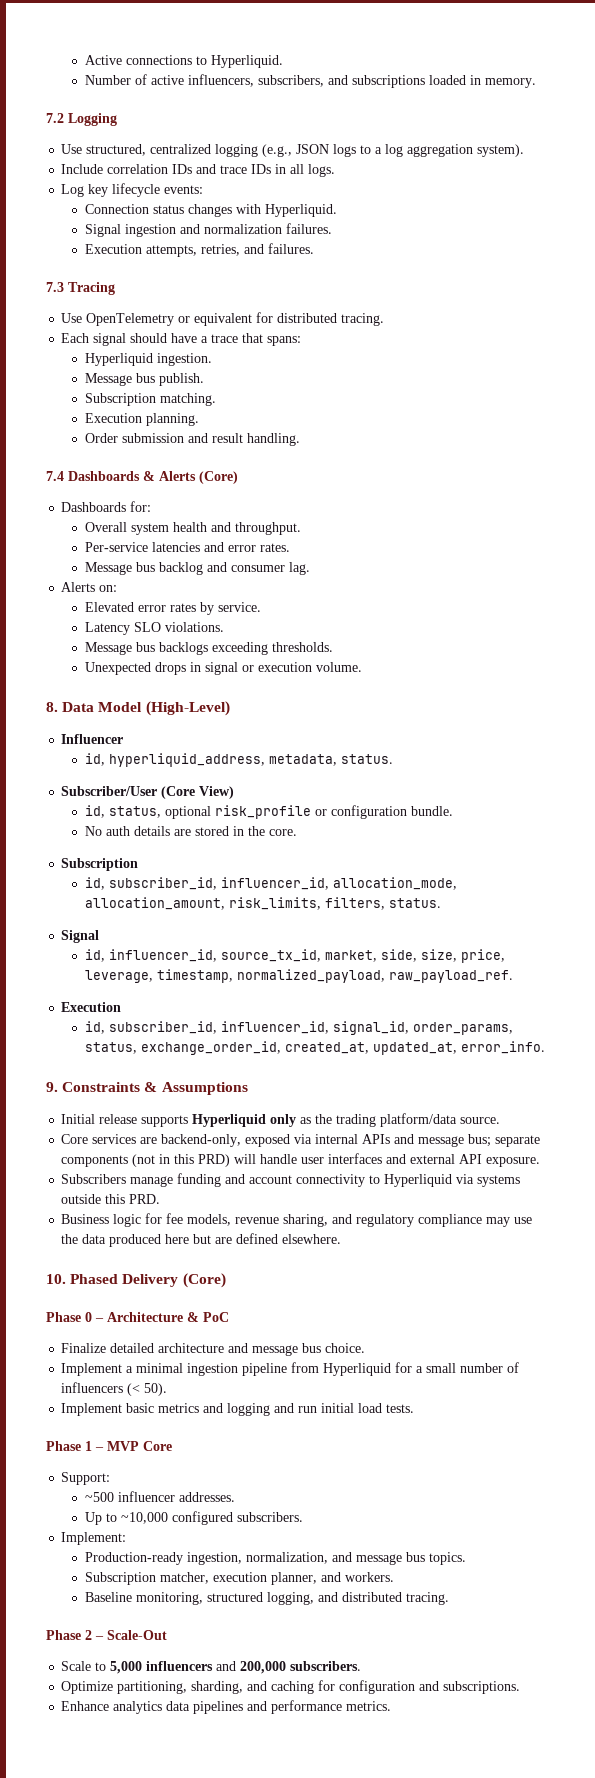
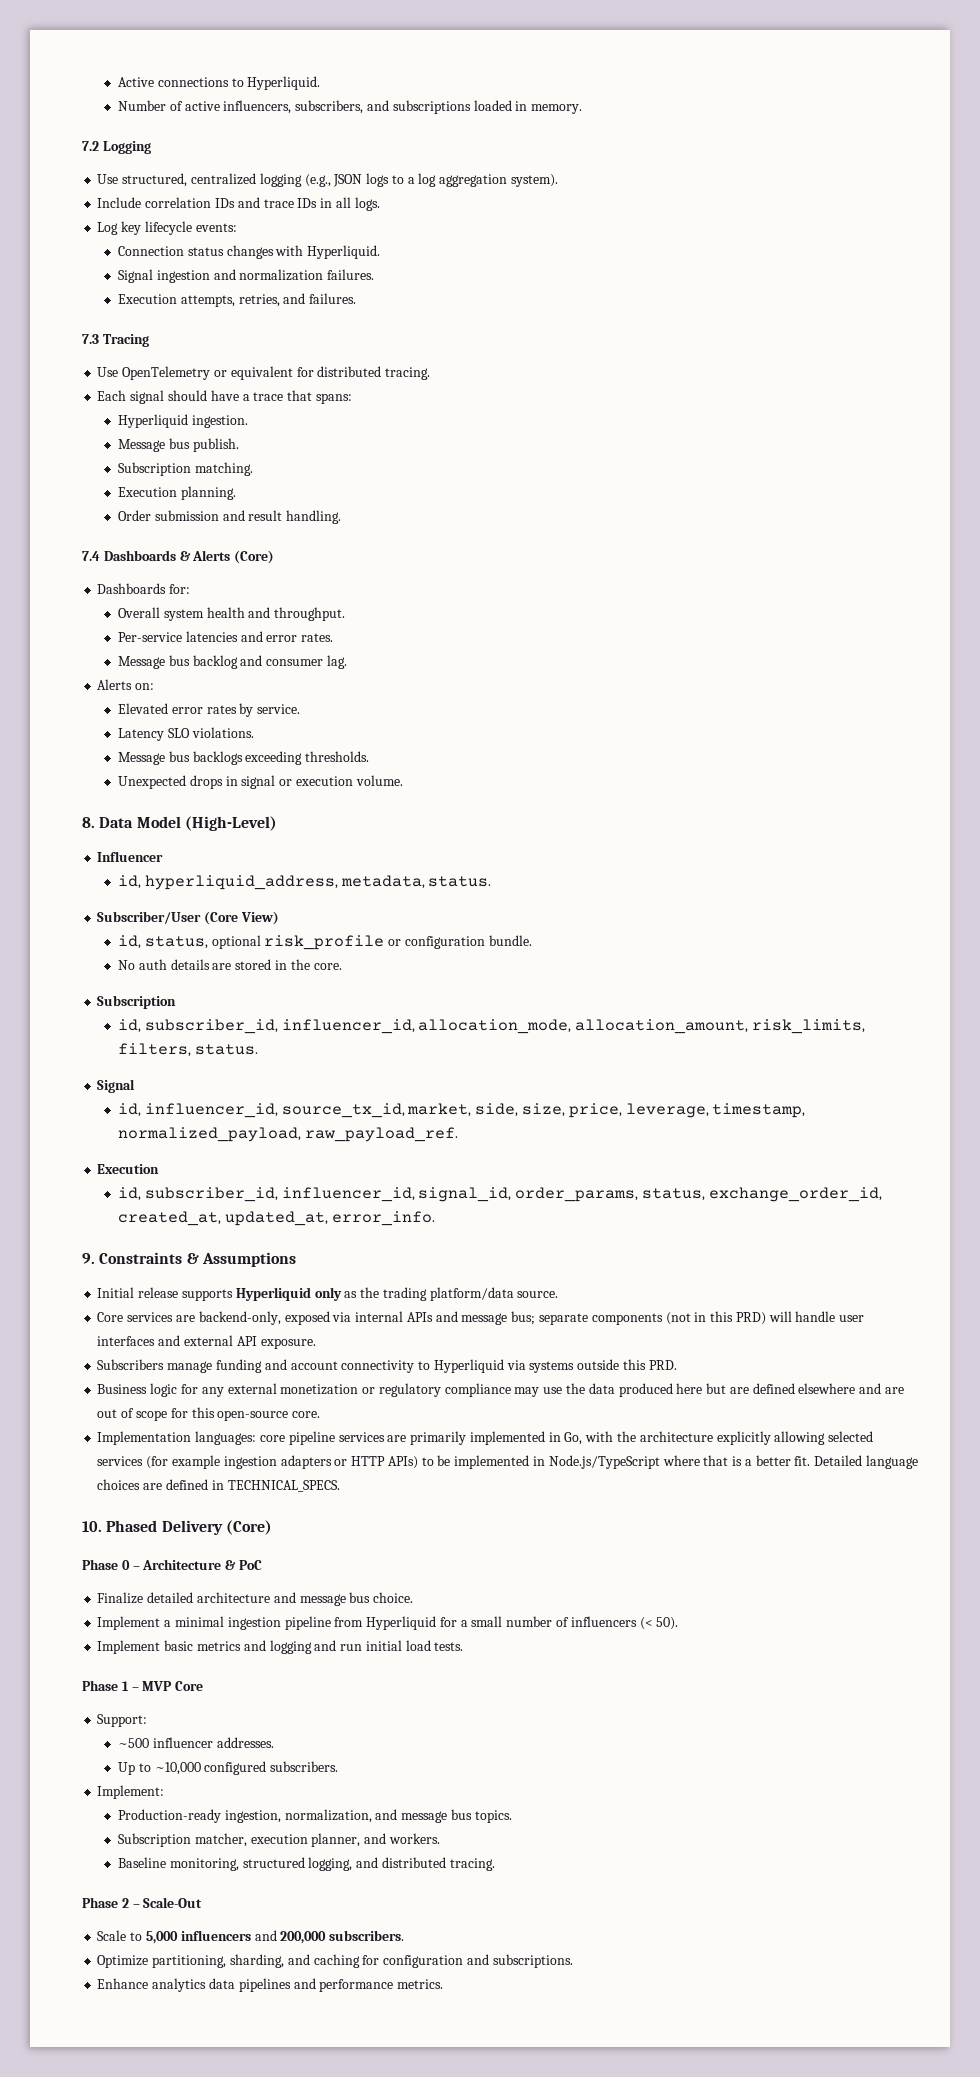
- Business logic for fee models, revenue sharing, and regulatory compliance may use the data produced here but are defined elsewhere.
+ Business logic for any external monetization or regulatory compliance may use the data produced here but are defined elsewhere and are out of scope for this open-source core.
+ Implementation languages: core pipeline services are primarily implemented in Go, with the architecture explicitly allowing selected services (for example ingestion adapters or HTTP APIs) to be implemented in Node.js/TypeScript where that is a better fit. Detailed language choices are defined in TECHNICAL_SPECS.

